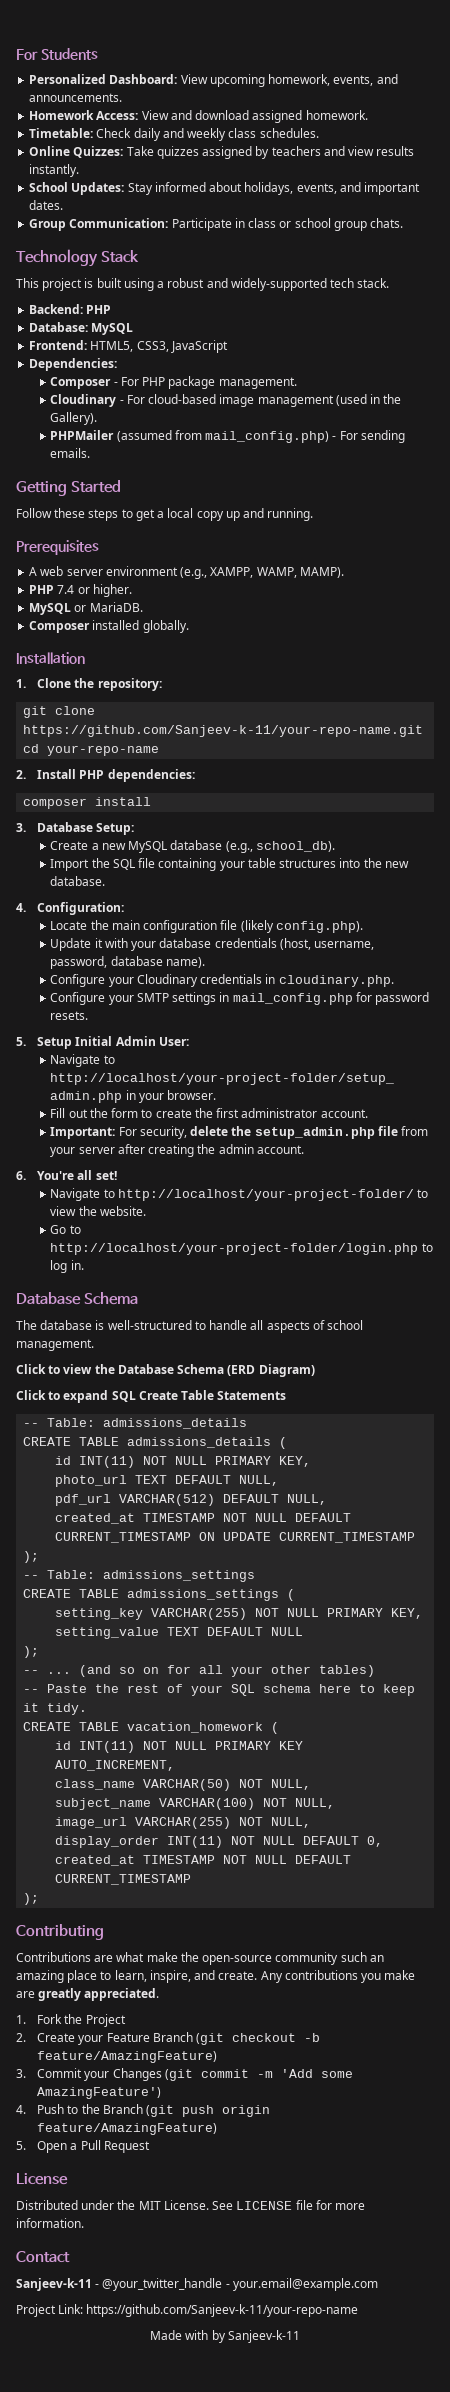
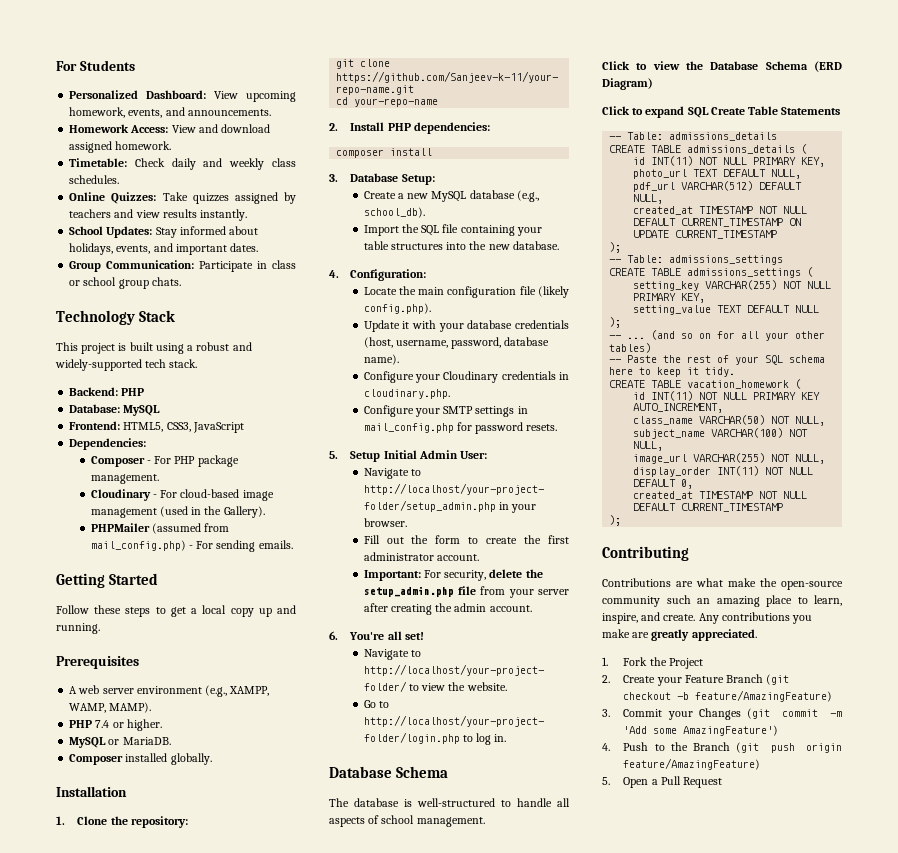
- License
- Distributed under the MIT License. See LICENSE file for more information.
- Contact
- Sanjeev-k-11 - @your_twitter_handle - your.email@example.com
- Project Link: https://github.com/Sanjeev-k-11/your-repo-name
- Made with by Sanjeev-k-11

